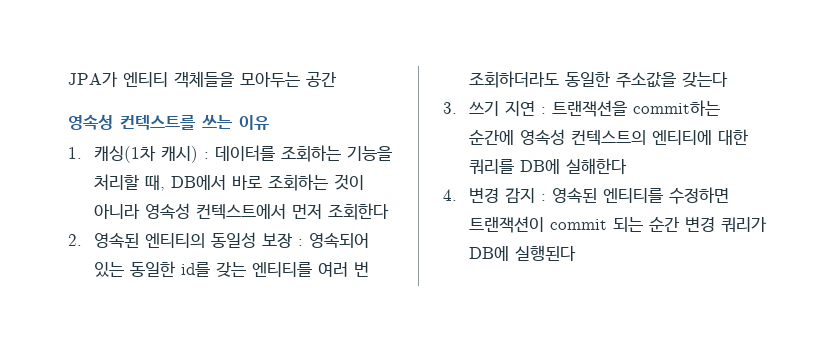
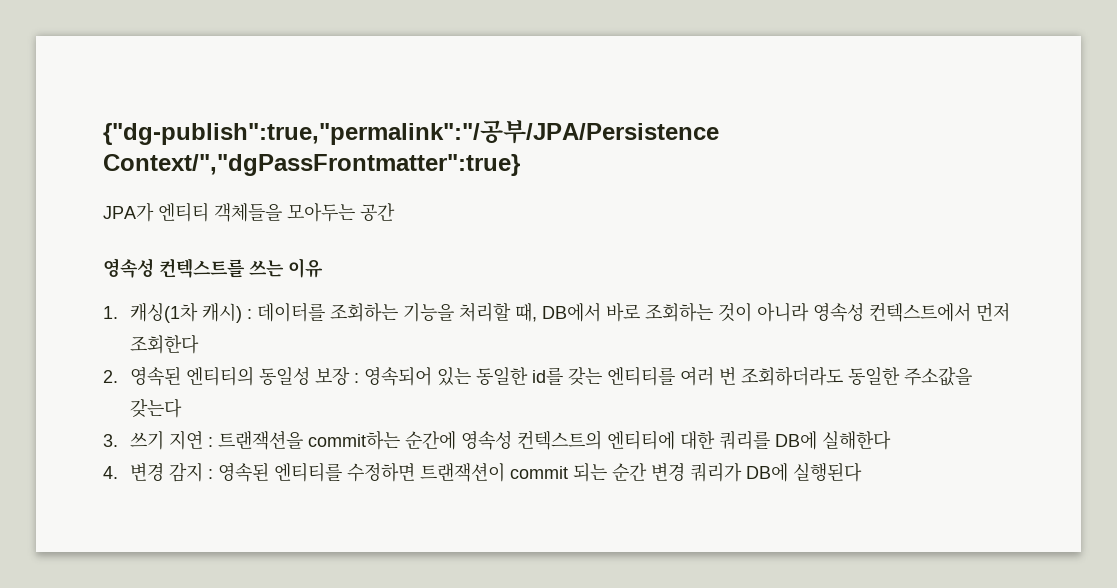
+ {"dg-publish":true,"permalink":"/공부/JPA/Persistence Context/","dgPassFrontmatter":true}

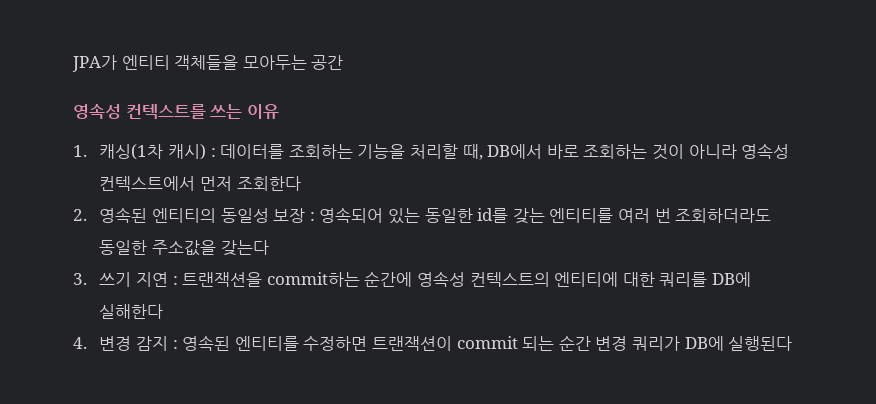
- {"dg-publish":true,"permalink":"/공부/JPA/Persistence Context/","dgPassFrontmatter":true}

